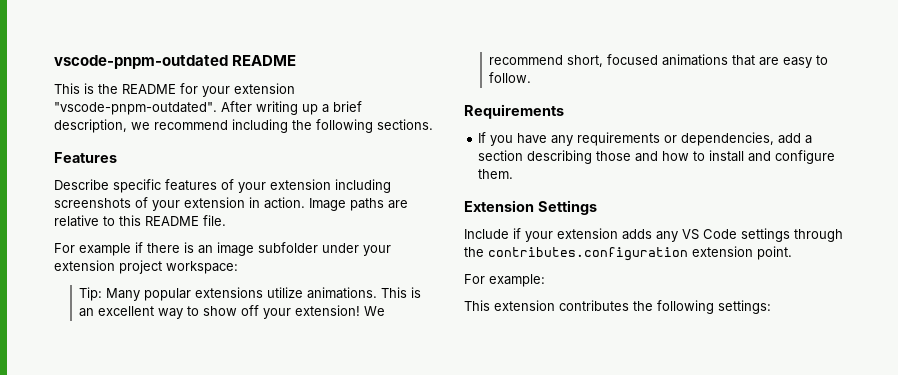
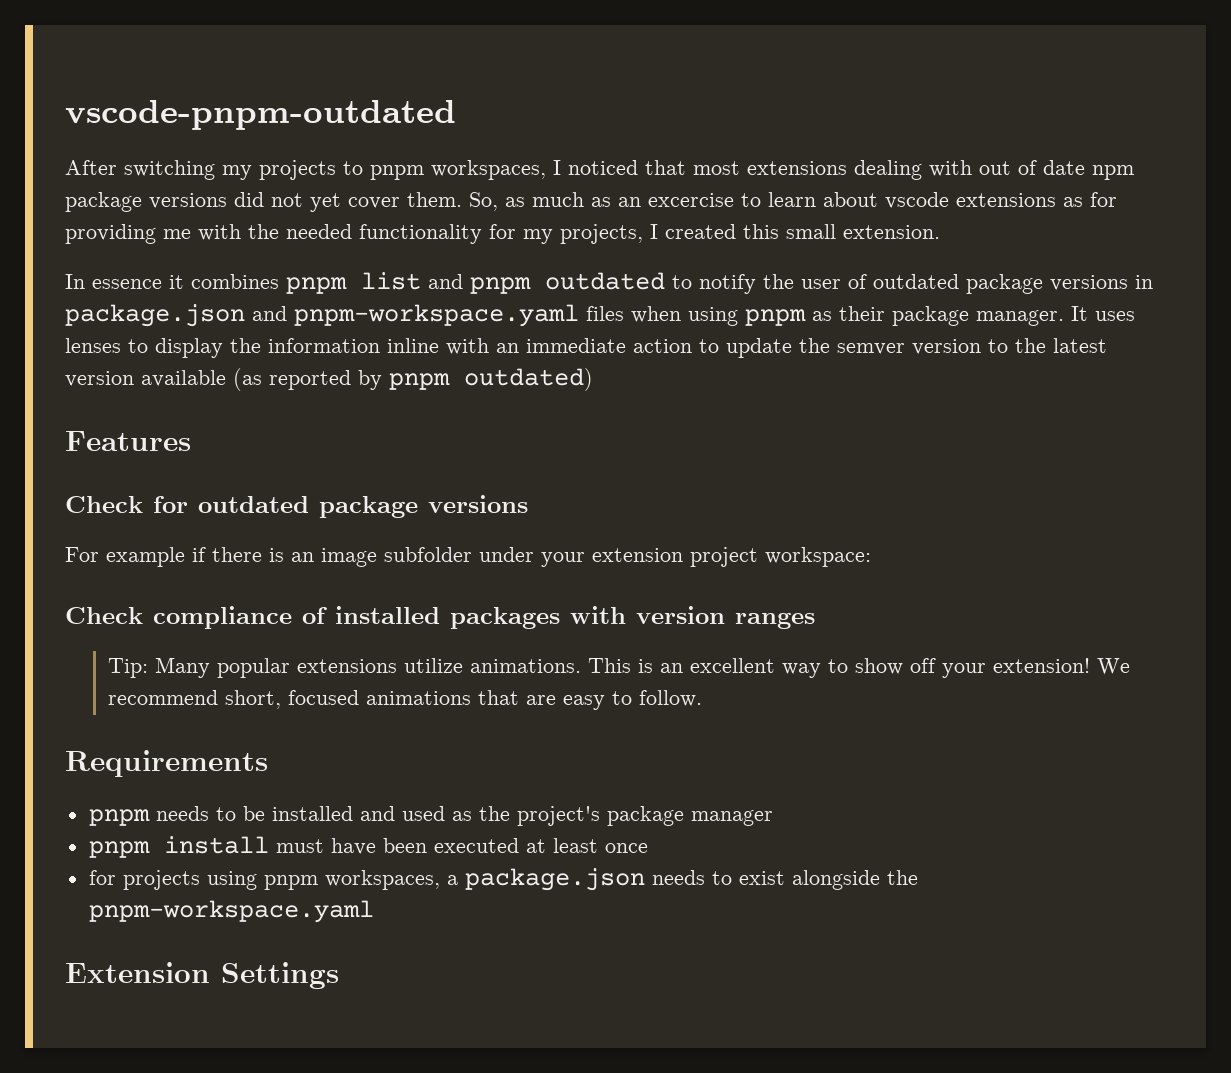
- vscode-pnpm-outdated README
- This is the README for your extension "vscode-pnpm-outdated". After writing up a brief description, we recommend including the following sections.
+ vscode-pnpm-outdated
+ After switching my projects to pnpm workspaces, I noticed that most extensions dealing with out of date npm package versions did not yet cover them. So, as much as an excercise to learn about vscode extensions as for providing me with the needed functionality for my projects, I created this small extension.
+ In essence it combines pnpm list and pnpm outdated to notify the user of outdated package versions in package.json and pnpm-workspace.yaml files when using pnpm as their package manager. It uses lenses to display the information inline with an immediate action to update the semver version to the latest version available (as reported by pnpm outdated)
  Features
- Describe specific features of your extension including screenshots of your extension in action. Image paths are relative to this README file.
+ Check for outdated package versions
+ Check compliance of installed packages with version ranges
- If you have any requirements or dependencies, add a section describing those and how to install and configure them.
+ pnpm needs to be installed and used as the project's package manager
+ pnpm install must have been executed at least once
+ for projects using pnpm workspaces, a package.json needs to exist alongside the pnpm-workspace.yaml
  Extension Settings
- Include if your extension adds any VS Code settings through the contributes.configuration extension point.
- For example:
- This extension contributes the following settings:

